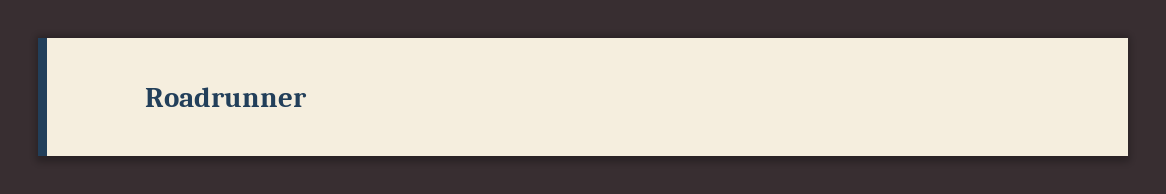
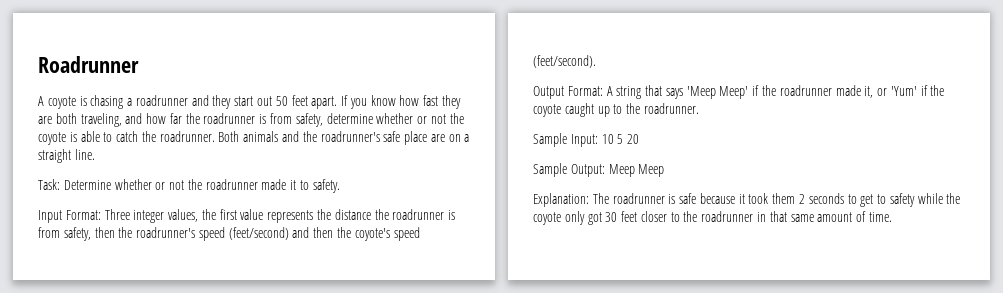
+ A coyote is chasing a roadrunner and they start out 50 feet apart. If you know how fast they are both traveling, and how far the roadrunner is from safety, determine whether or not the coyote is able to catch the roadrunner. Both animals and the roadrunner's safe place are on a straight line.
+ Task: Determine whether or not the roadrunner made it to safety.
+ Input Format: Three integer values, the first value represents the distance the roadrunner is from safety, then the roadrunner's speed (feet/second) and then the coyote's speed (feet/second).
+ Output Format: A string that says 'Meep Meep' if the roadrunner made it, or 'Yum' if the coyote caught up to the roadrunner.
+ Sample Input: 10 5 20
+ Sample Output: Meep Meep
+ Explanation: The roadrunner is safe because it took them 2 seconds to get to safety while the coyote only got 30 feet closer to the roadrunner in that same amount of time.

